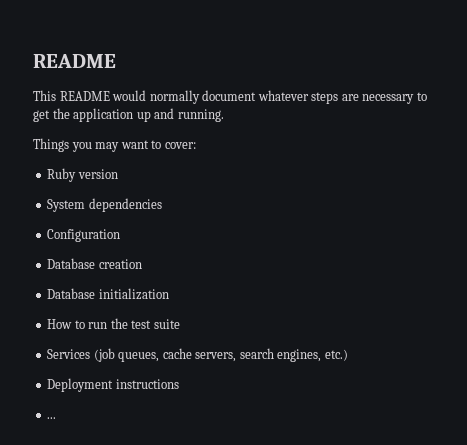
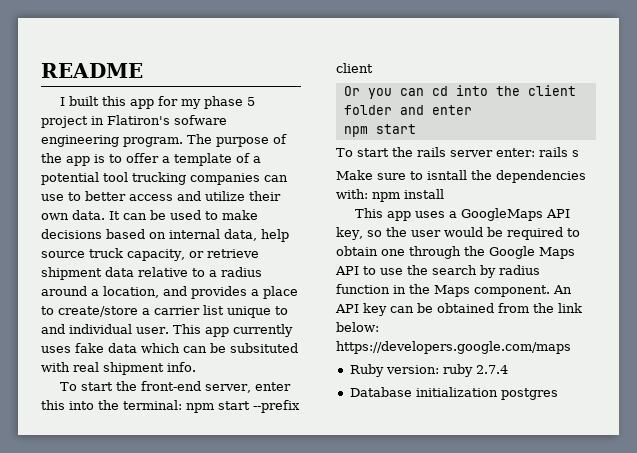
- This README would normally document whatever steps are necessary to get the application up and running.
- Things you may want to cover:
- Ruby version
- System dependencies
- Configuration
- Database creation
- Database initialization
- How to run the test suite
- Services (job queues, cache servers, search engines, etc.)
- Deployment instructions
- ...
+ I built this app for my phase 5 project in Flatiron's sofware engineering program. The purpose of the app is to offer a template of a potential tool trucking companies can use to better access and utilize their own data. It can be used to make decisions based on internal data, help source truck capacity, or retrieve shipment data relative to a radius around a location, and provides a place to create/store a carrier list unique to and individual user. This app currently uses fake data which can be subsituted with real shipment info.
+ To start the front-end server, enter this into the terminal: npm start --prefix client
+ Or you can cd into the client folder and enter
+ npm start
+ To start the rails server enter: rails s
+ Make sure to isntall the dependencies with: npm install
+ This app uses a GoogleMaps API key, so the user would be required to obtain one through the Google Maps API to use the search by radius function in the Maps component. An API key can be obtained from the link below: https://developers.google.com/maps
+ Ruby version: ruby 2.7.4
+ Database initialization postgres

